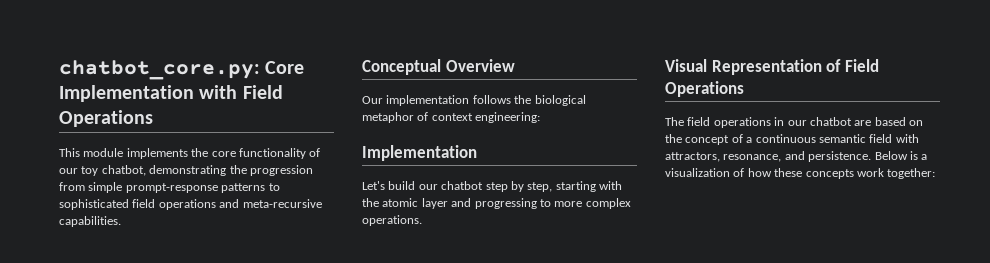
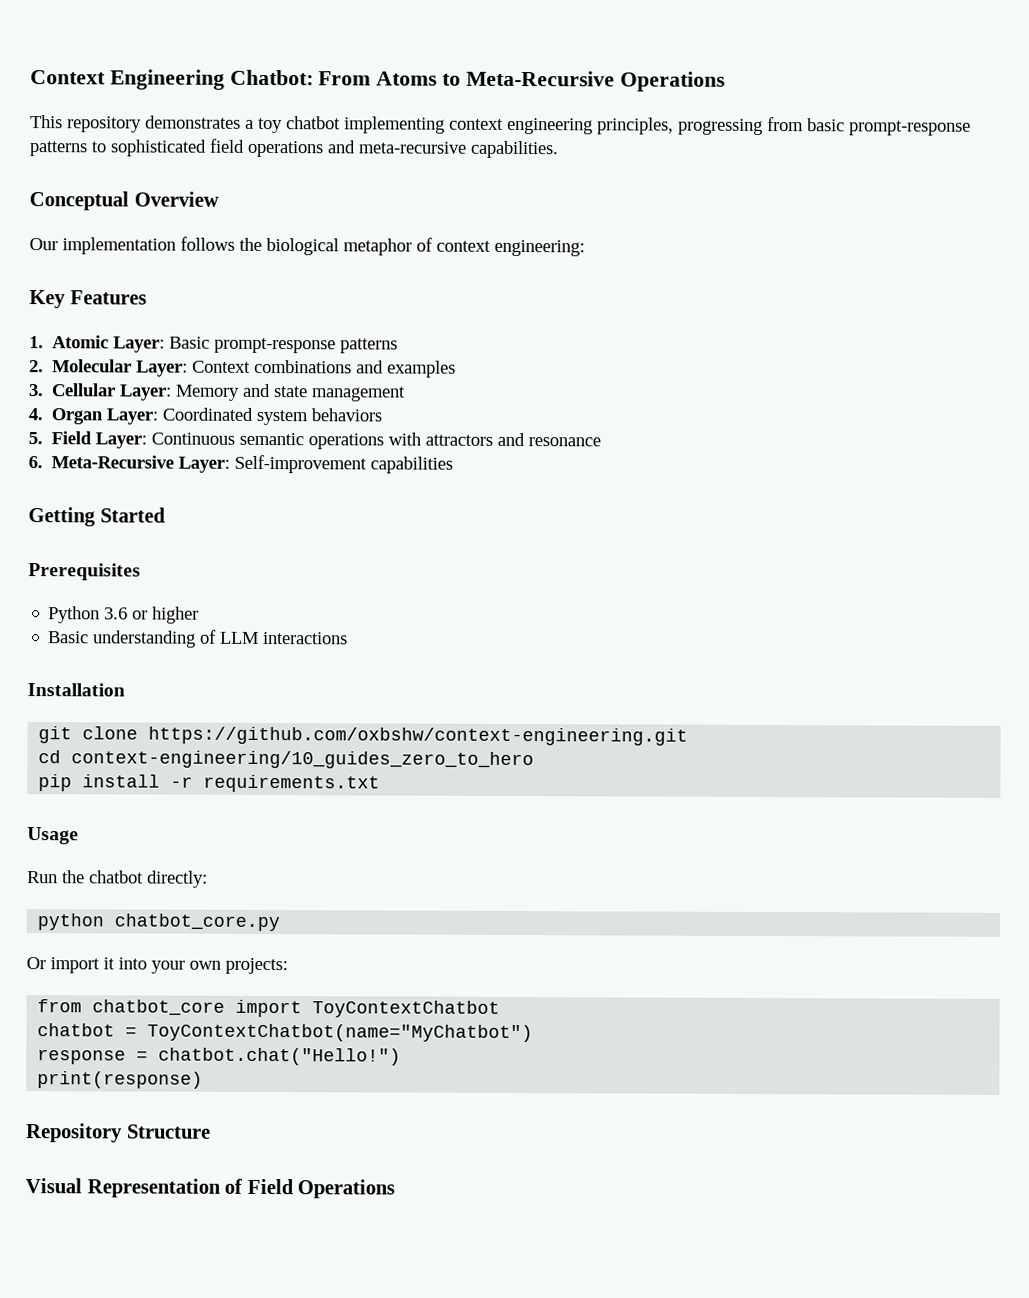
- chatbot_core.py: Core Implementation with Field Operations
- This module implements the core functionality of our toy chatbot, demonstrating the progression from simple prompt-response patterns to sophisticated field operations and meta-recursive capabilities.
+ Context Engineering Chatbot: From Atoms to Meta-Recursive Operations
+ This repository demonstrates a toy chatbot implementing context engineering principles, progressing from basic prompt-response patterns to sophisticated field operations and meta-recursive capabilities.
  Our implementation follows the biological metaphor of context engineering:
- Implementation
- Let's build our chatbot step by step, starting with the atomic layer and progressing to more complex operations.
+ Key Features
+ 1. Atomic Layer: Basic prompt-response patterns
+ 2. Molecular Layer: Context combinations and examples
+ 3. Cellular Layer: Memory and state management
+ 4. Organ Layer: Coordinated system behaviors
+ 5. Field Layer: Continuous semantic operations with attractors and resonance
+ 6. Meta-Recursive Layer: Self-improvement capabilities
+ Getting Started
+ Prerequisites
+ Python 3.6 or higher
+ Basic understanding of LLM interactions
+ Installation
+ git clone https://github.com/oxbshw/context-engineering.git
+ cd context-engineering/10_guides_zero_to_hero
+ pip install -r requirements.txt
+ Usage
+ Run the chatbot directly:
+ python chatbot_core.py
+ Or import it into your own projects:
+ from chatbot_core import ToyContextChatbot
+ chatbot = ToyContextChatbot(name="MyChatbot")
+ response = chatbot.chat("Hello!")
+ print(response)
+ Repository Structure
- The field operations in our chatbot are based on the concept of a continuous semantic field with attractors, resonance, and persistence. Below is a visualization of how these concepts work together:

